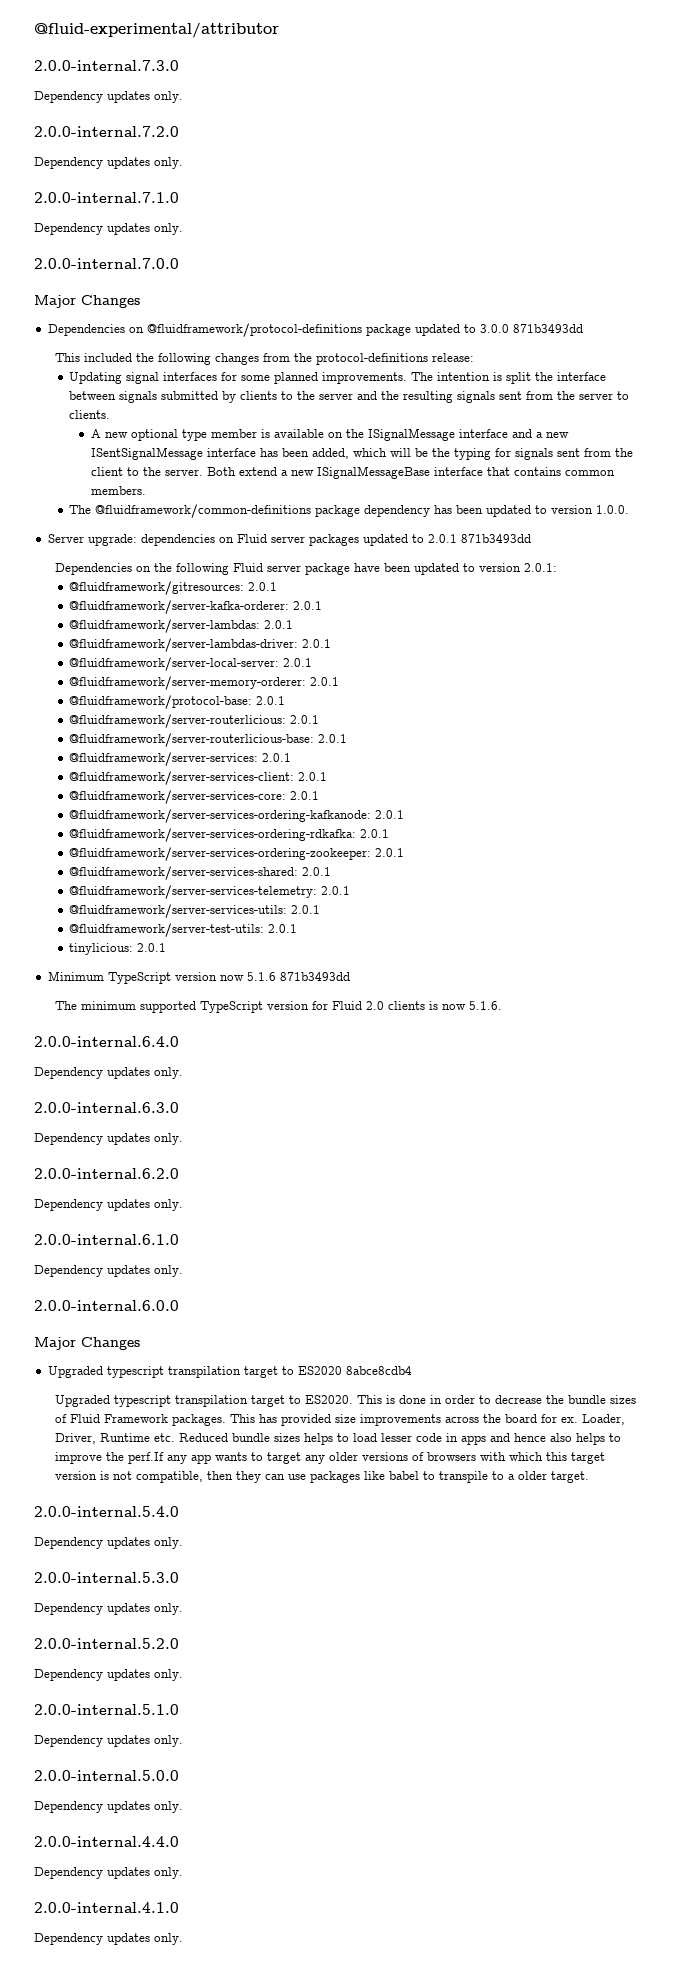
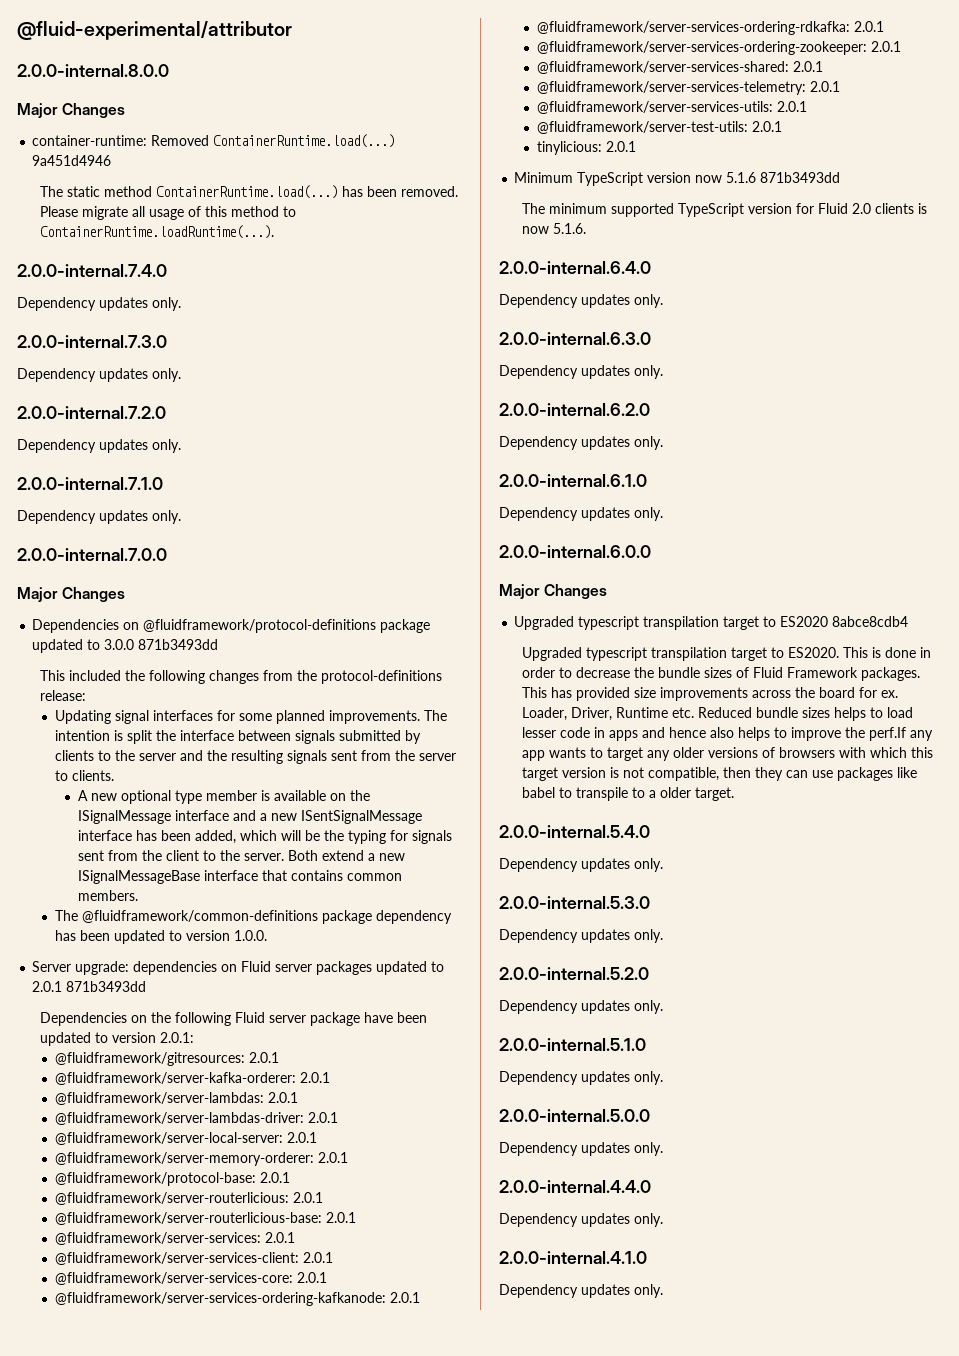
+ 2.0.0-internal.8.0.0
+ Major Changes
+ container-runtime: Removed ContainerRuntime.load(...) 9a451d4946
+ The static method ContainerRuntime.load(...) has been removed. Please migrate all usage of this method to ContainerRuntime.loadRuntime(...).
+ 2.0.0-internal.7.4.0
+ Dependency updates only.

